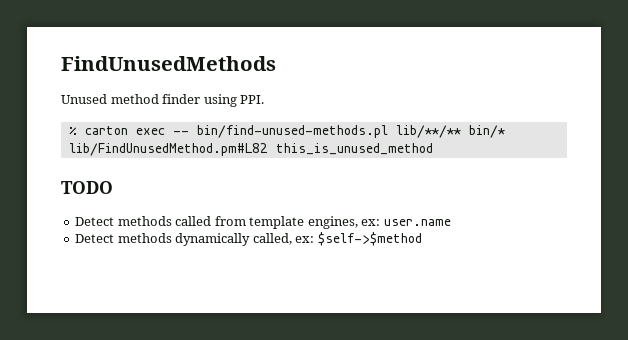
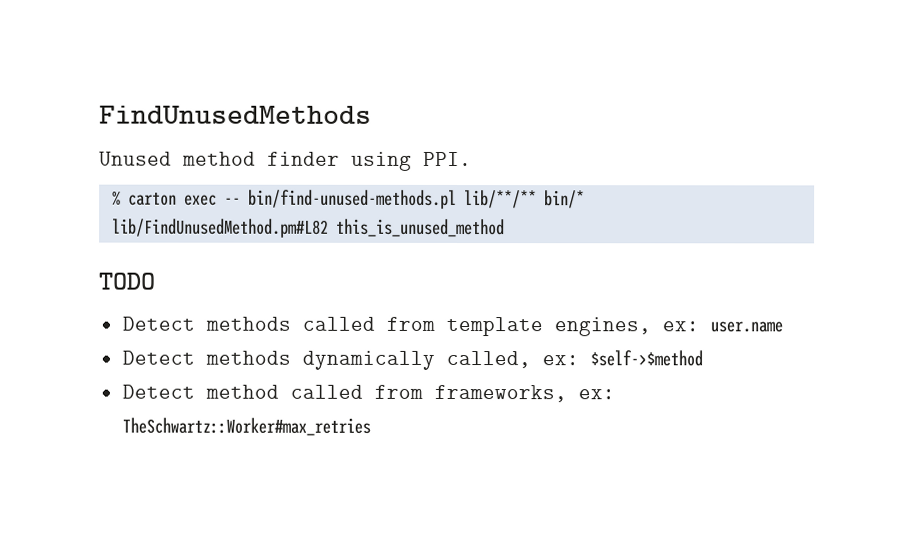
+ Detect method called from frameworks, ex: TheSchwartz::Worker#max_retries

